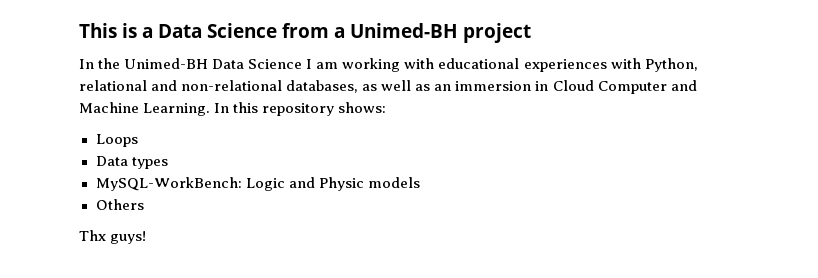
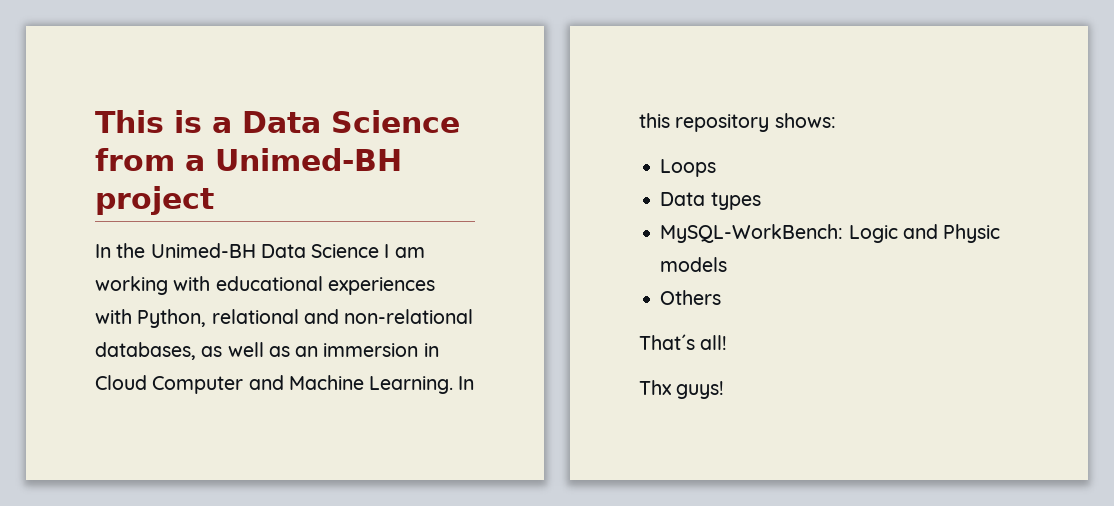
+ That´s all!

